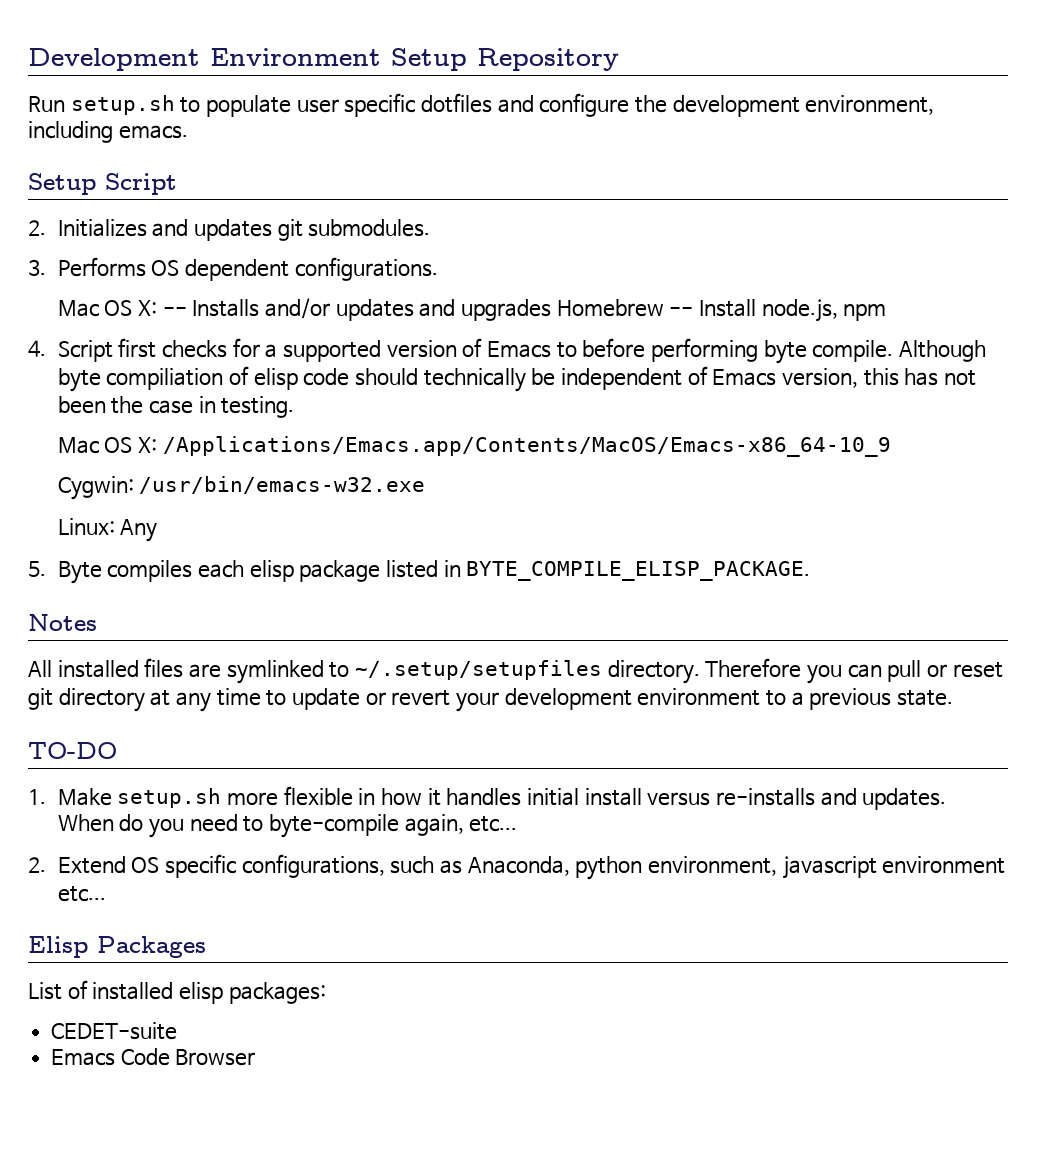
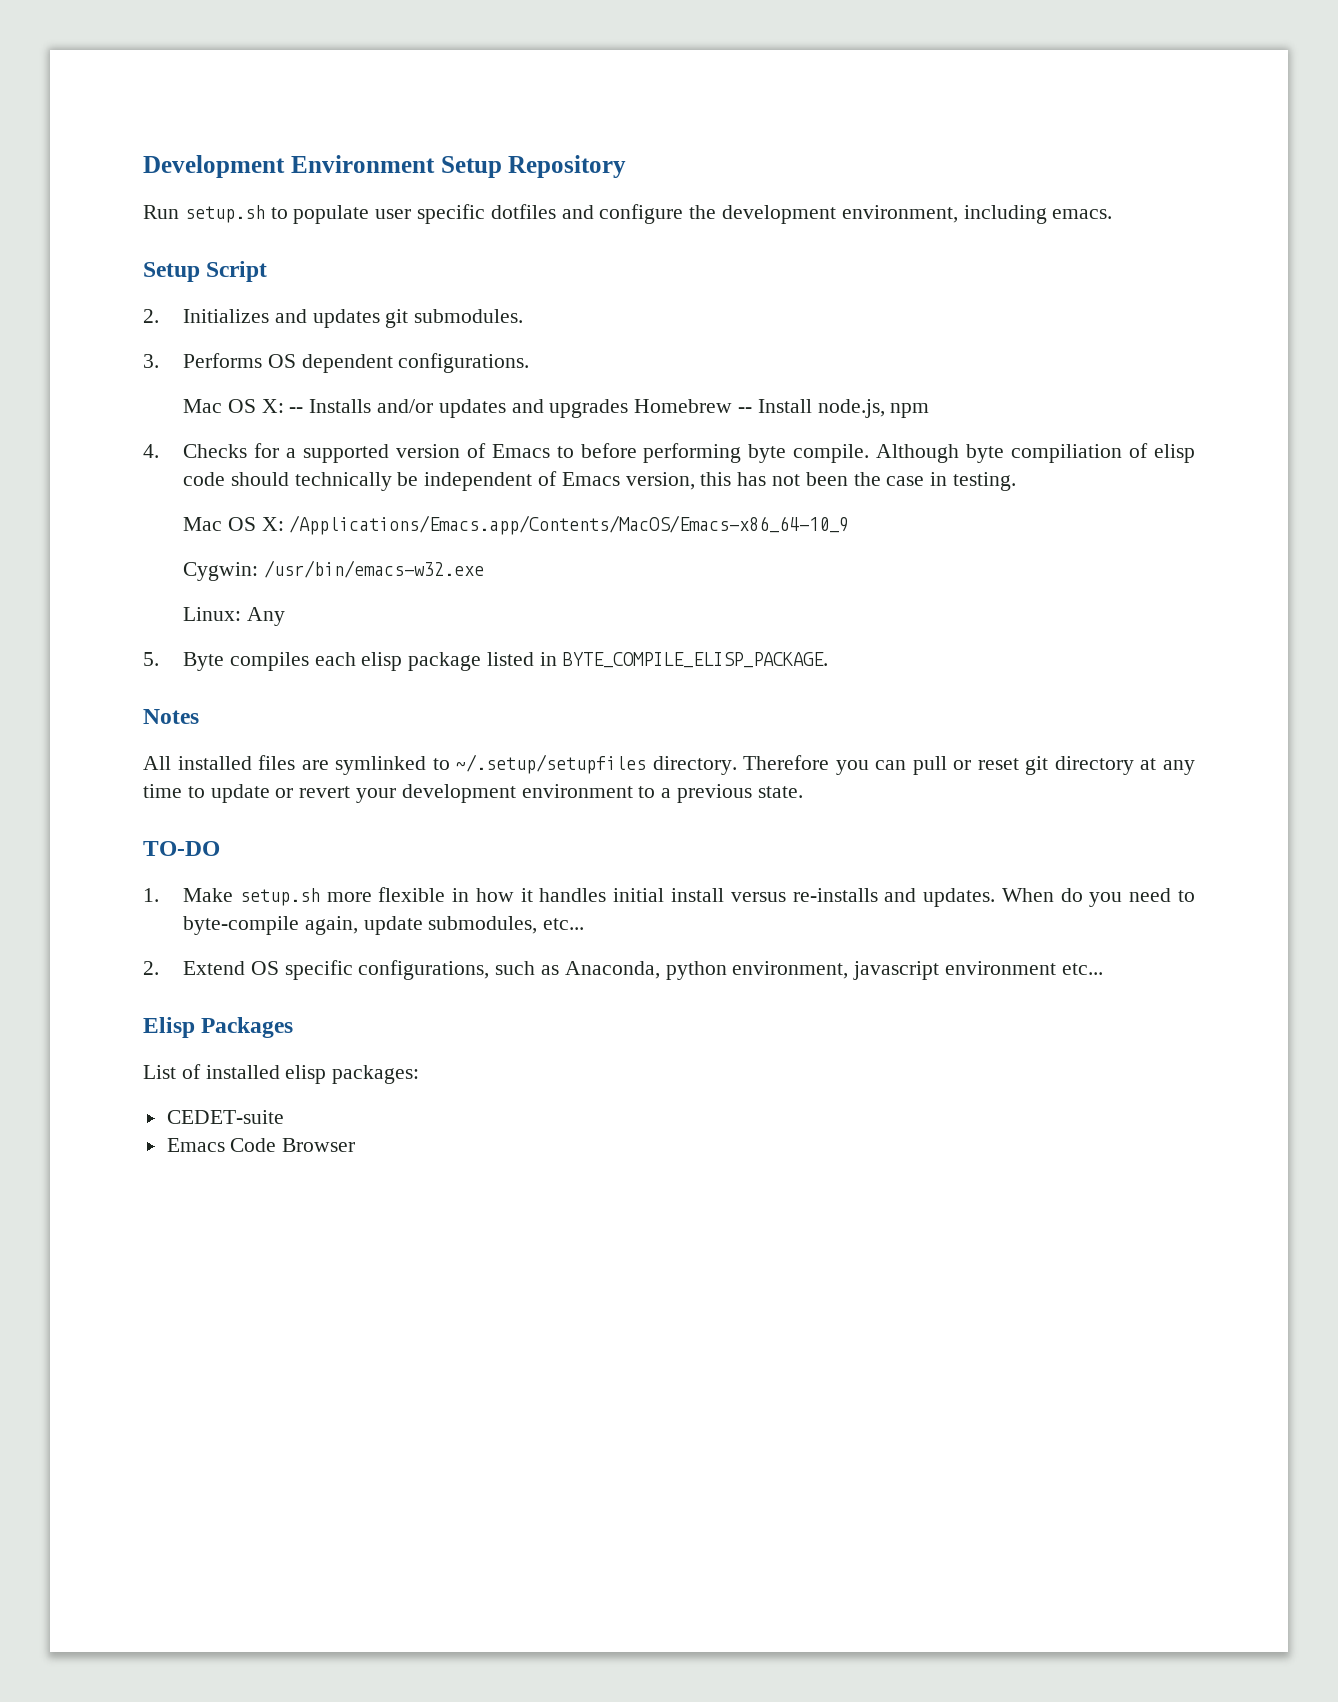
- 4. Script first checks for a supported version of Emacs to before performing byte compile.
+ 4. Checks for a supported version of Emacs to before performing byte compile.
- When do you need to byte-compile again, etc...
+ When do you need to byte-compile again, update submodules, etc...

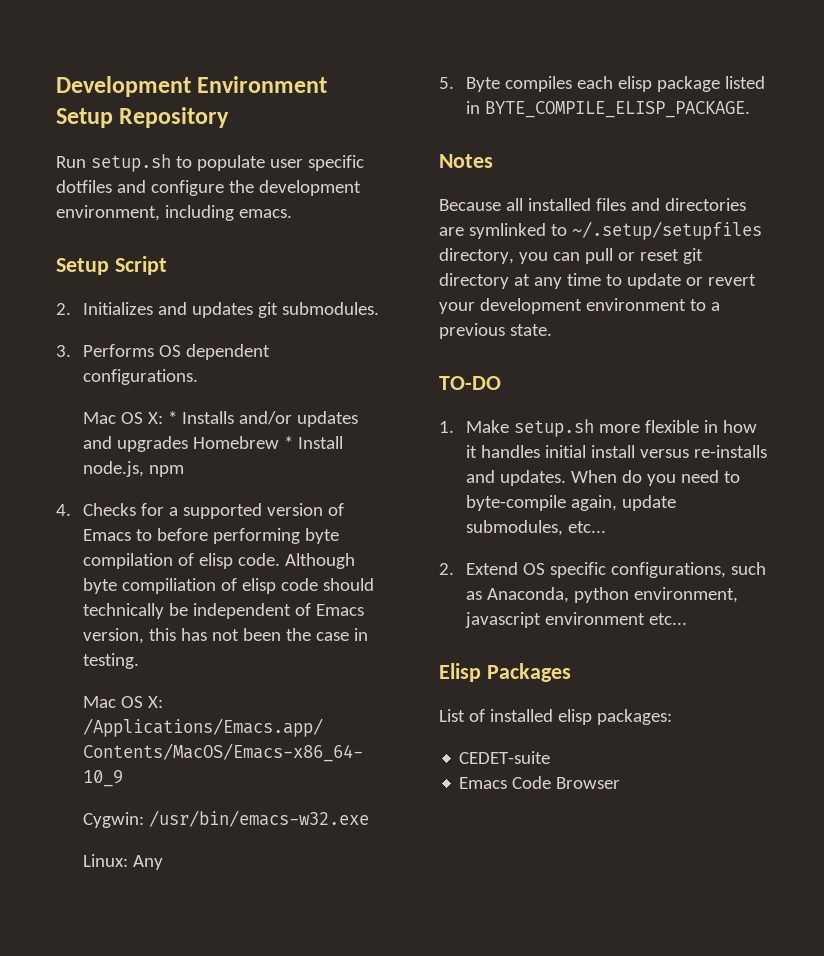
- Mac OS X: -- Installs and/or updates and upgrades Homebrew -- Install node.js, npm
+ Mac OS X: * Installs and/or updates and upgrades Homebrew * Install node.js, npm
- 4. Checks for a supported version of Emacs to before performing byte compile.
+ 4. Checks for a supported version of Emacs to before performing byte compilation of elisp code.
- All installed files are symlinked to ~/.setup/setupfiles directory. Therefore you can pull or reset git directory at any time to update or revert your development environment to a previous state.
+ Because all installed files and directories are symlinked to ~/.setup/setupfiles directory, you can pull or reset git directory at any time to update or revert your development environment to a previous state.

